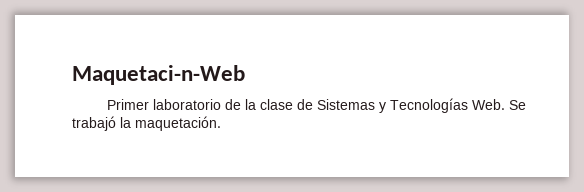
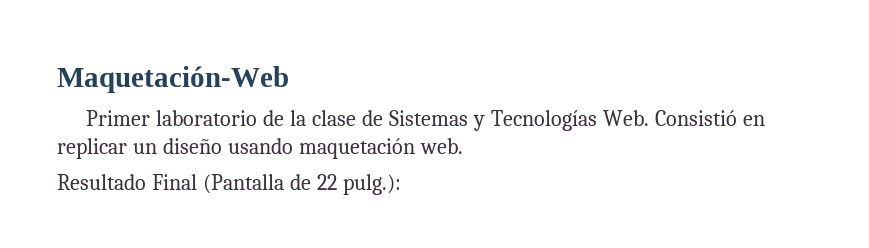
- Maquetaci-n-Web
+ Maquetación-Web
- Primer laboratorio de la clase de Sistemas y Tecnologías Web. Se trabajó la maquetación.
+ Primer laboratorio de la clase de Sistemas y Tecnologías Web. Consistió en replicar un diseño usando maquetación web.
+ Resultado Final (Pantalla de 22 pulg.):

